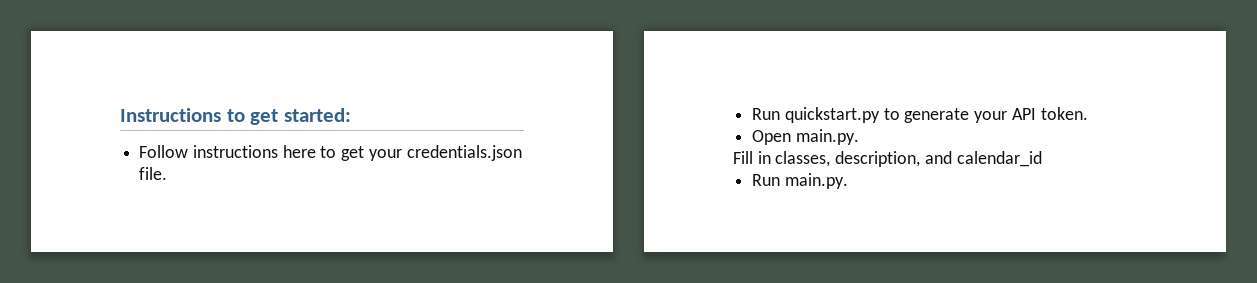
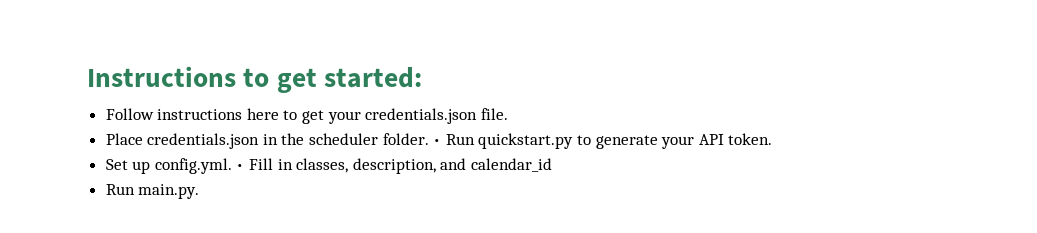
- Run quickstart.py to generate your API token.
+ Place credentials.json in the scheduler folder. • Run quickstart.py to generate your API token.
- Open main.py.
- Fill in classes, description, and calendar_id
+ Set up config.yml. • Fill in classes, description, and calendar_id

